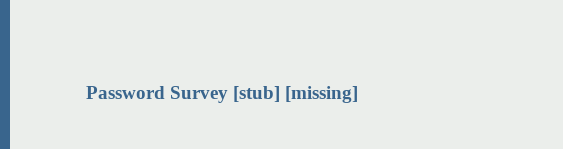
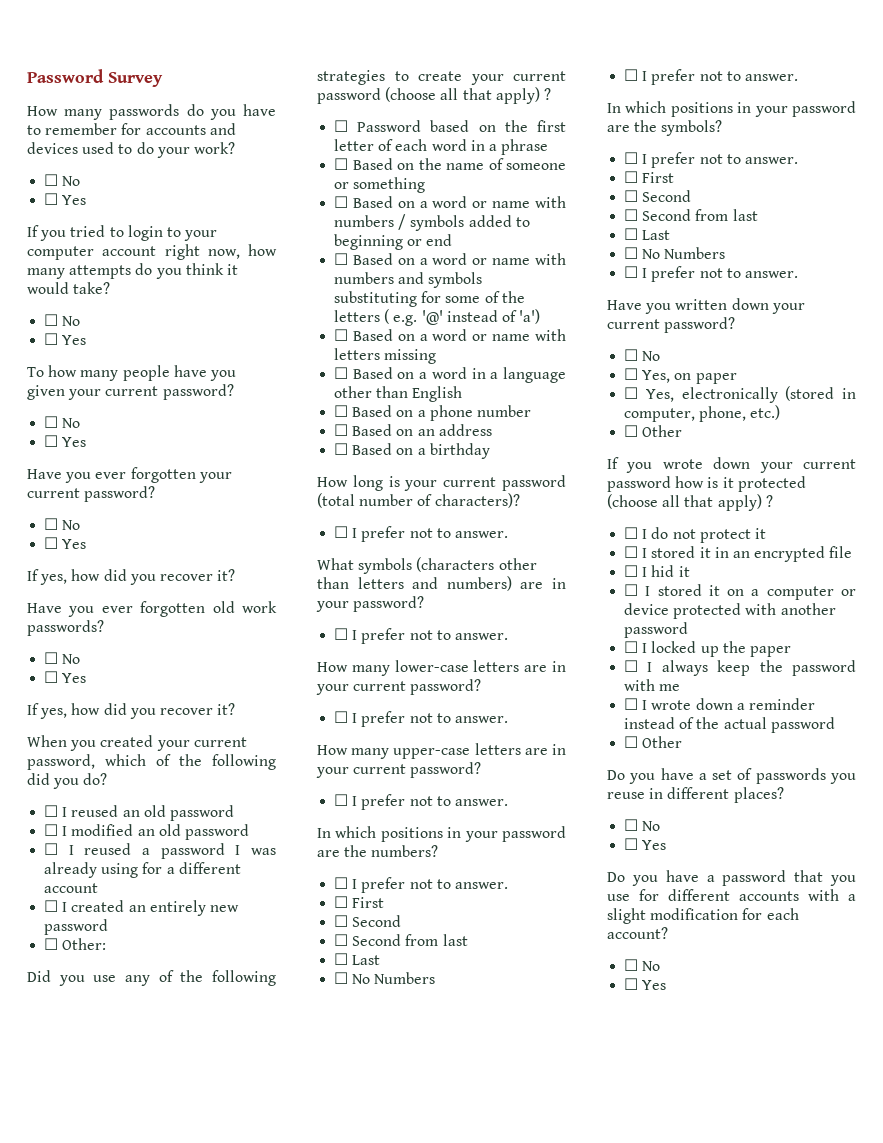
- Password Survey [stub] [missing]
+ Password Survey
+ How many passwords do you have to remember for accounts and devices used to do your work?
+ ☐ No
+ ☐ Yes
+ If you tried to login to your computer account right now, how many attempts do you think it would take?
+ ☐ No
+ ☐ Yes
+ To how many people have you given your current password?
+ ☐ No
+ ☐ Yes
+ Have you ever forgotten your current password?
+ ☐ No
+ ☐ Yes
+ If yes, how did you recover it?
+ Have you ever forgotten old work passwords?
+ ☐ No
+ ☐ Yes
+ If yes, how did you recover it?
+ When you created your current password, which of the following did you do?
+ ☐ I reused an old password
+ ☐ I modified an old password
+ ☐ I reused a password I was already using for a different account
+ ☐ I created an entirely new password
+ ☐ Other:
+ Did you use any of the following strategies to create your current password (choose all that apply) ?
+ ☐ Password based on the first letter of each word in a phrase
+ ☐ Based on the name of someone or something
+ ☐ Based on a word or name with numbers / symbols added to beginning or end
+ ☐ Based on a word or name with numbers and symbols substituting for some of the letters ( e.g. '@' instead of 'a')
+ ☐ Based on a word or name with letters missing
+ ☐ Based on a word in a language other than English
+ ☐ Based on a phone number
+ ☐ Based on an address
+ ☐ Based on a birthday
+ How long is your current password (total number of characters)?
+ ☐ I prefer not to answer.
+ What symbols (characters other than letters and numbers) are in your password?
+ ☐ I prefer not to answer.
+ How many lower-case letters are in your current password?
+ ☐ I prefer not to answer.
+ How many upper-case letters are in your current password?
+ ☐ I prefer not to answer.
+ In which positions in your password are the numbers?
+ ☐ I prefer not to answer.
+ ☐ First
+ ☐ Second
+ ☐ Second from last
+ ☐ Last
+ ☐ No Numbers
+ ☐ I prefer not to answer.
+ In which positions in your password are the symbols?
+ ☐ I prefer not to answer.
+ ☐ First
+ ☐ Second
+ ☐ Second from last
+ ☐ Last
+ ☐ No Numbers
+ ☐ I prefer not to answer.
+ Have you written down your current password?
+ ☐ No
+ ☐ Yes, on paper
+ ☐ Yes, electronically (stored in computer, phone, etc.)
+ ☐ Other
+ If you wrote down your current password how is it protected (choose all that apply) ?
+ ☐ I do not protect it
+ ☐ I stored it in an encrypted file
+ ☐ I hid it
+ ☐ I stored it on a computer or device protected with another password
+ ☐ I locked up the paper
+ ☐ I always keep the password with me
+ ☐ I wrote down a reminder instead of the actual password
+ ☐ Other
+ Do you have a set of passwords you reuse in different places?
+ ☐ No
+ ☐ Yes
+ Do you have a password that you use for different accounts with a slight modification for each account?
+ ☐ No
+ ☐ Yes

